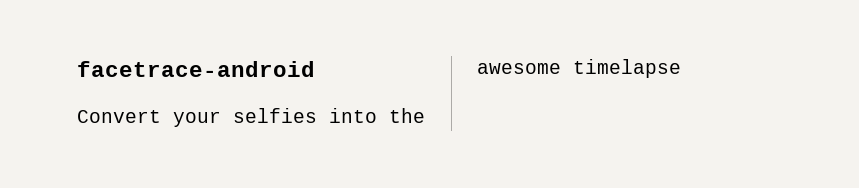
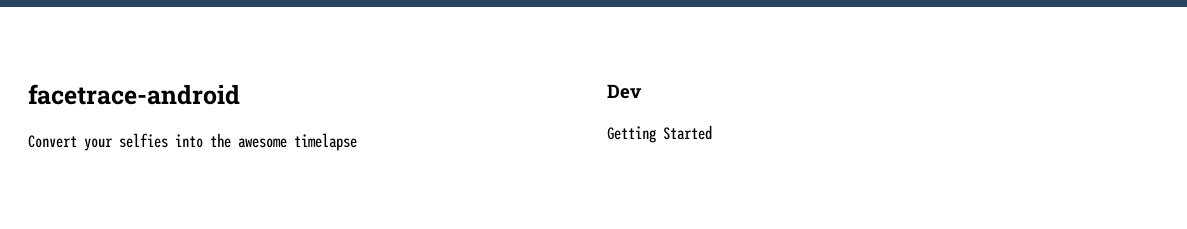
+ Dev
+ Getting Started

